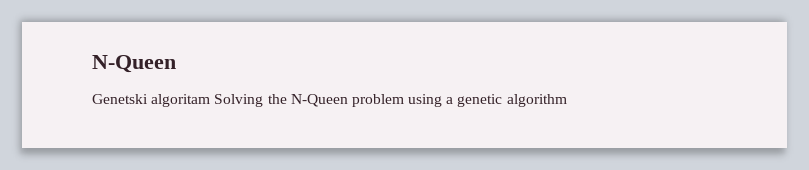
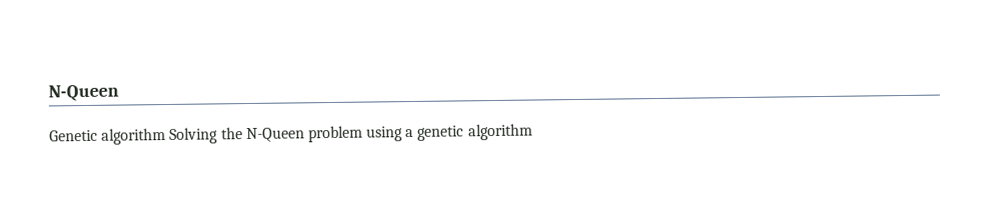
- Genetski algoritam Solving the N-Queen problem using a genetic algorithm
+ Genetic algorithm Solving the N-Queen problem using a genetic algorithm

